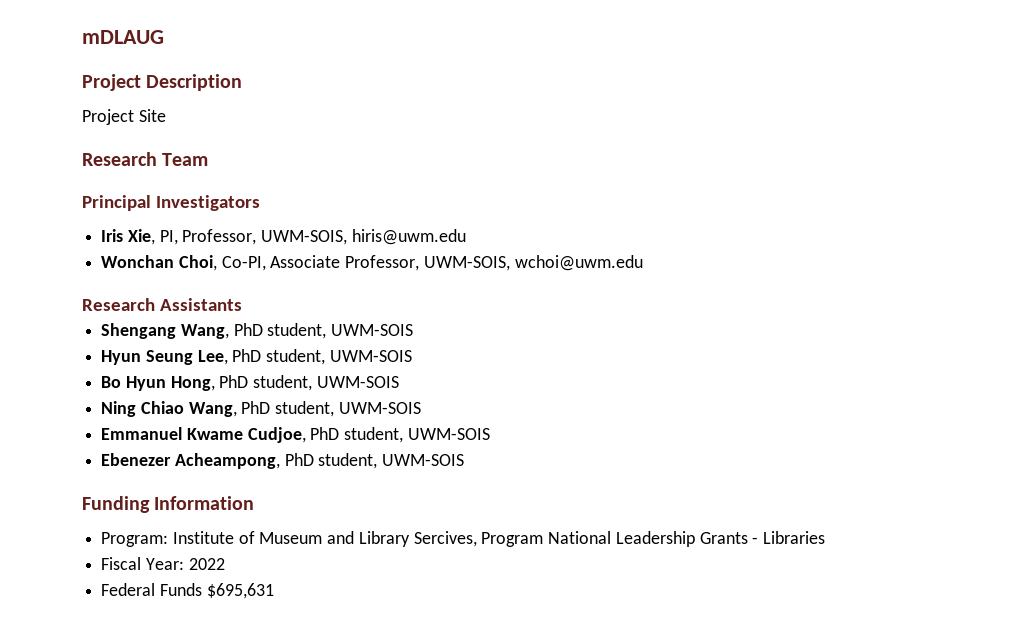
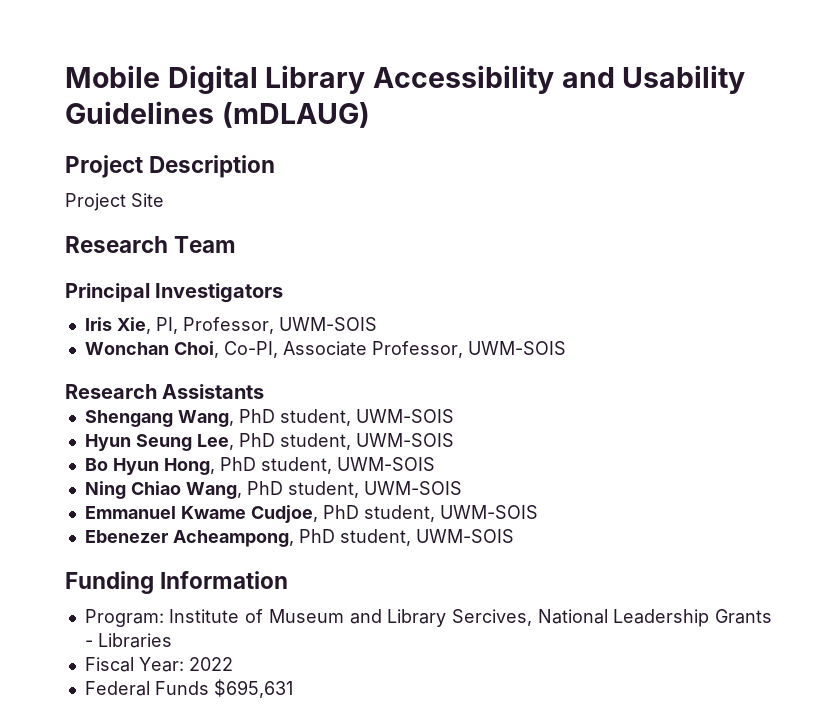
- mDLAUG
+ Mobile Digital Library Accessibility and Usability Guidelines (mDLAUG)
- Iris Xie, PI, Professor, UWM-SOIS, hiris@uwm.edu
+ Iris Xie, PI, Professor, UWM-SOIS
- Wonchan Choi, Co-PI, Associate Professor, UWM-SOIS, wchoi@uwm.edu
+ Wonchan Choi, Co-PI, Associate Professor, UWM-SOIS
- Program: Institute of Museum and Library Sercives, Program National Leadership Grants - Libraries
+ Program: Institute of Museum and Library Sercives, National Leadership Grants - Libraries

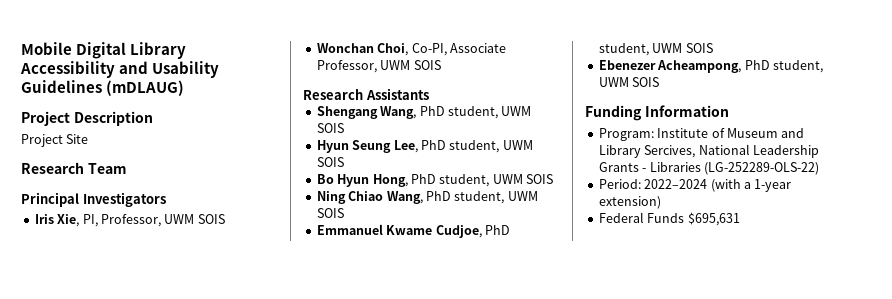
- Iris Xie, PI, Professor, UWM-SOIS
+ Iris Xie, PI, Professor, UWM SOIS
- Wonchan Choi, Co-PI, Associate Professor, UWM-SOIS
+ Wonchan Choi, Co-PI, Associate Professor, UWM SOIS
- Shengang Wang, PhD student, UWM-SOIS
+ Shengang Wang, PhD student, UWM SOIS
- Hyun Seung Lee, PhD student, UWM-SOIS
+ Hyun Seung Lee, PhD student, UWM SOIS
- Bo Hyun Hong, PhD student, UWM-SOIS
+ Bo Hyun Hong, PhD student, UWM SOIS
- Ning Chiao Wang, PhD student, UWM-SOIS
+ Ning Chiao Wang, PhD student, UWM SOIS
- Emmanuel Kwame Cudjoe, PhD student, UWM-SOIS
+ Emmanuel Kwame Cudjoe, PhD student, UWM SOIS
- Ebenezer Acheampong, PhD student, UWM-SOIS
+ Ebenezer Acheampong, PhD student, UWM SOIS
- Program: Institute of Museum and Library Sercives, National Leadership Grants - Libraries
- Fiscal Year: 2022
+ Program: Institute of Museum and Library Sercives, National Leadership Grants - Libraries (LG-252289-OLS-22)
+ Period: 2022–2024 (with a 1-year extension)

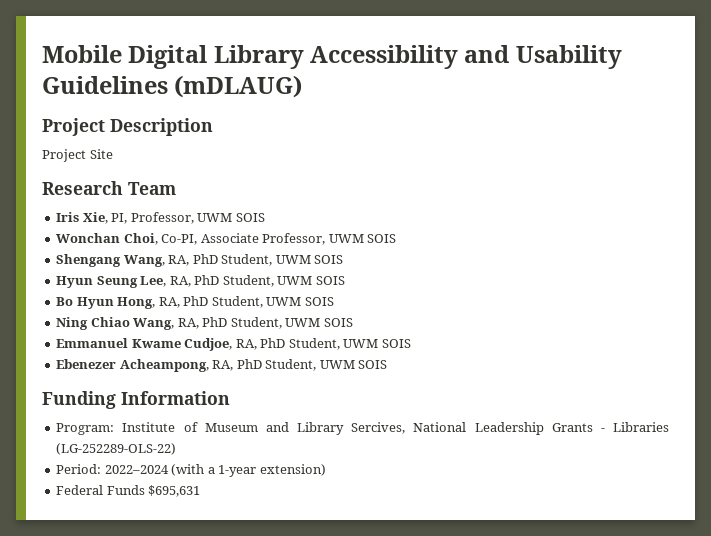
- Principal Investigators
- Research Assistants
- Shengang Wang, PhD student, UWM SOIS
+ Shengang Wang, RA, PhD Student, UWM SOIS
- Hyun Seung Lee, PhD student, UWM SOIS
+ Hyun Seung Lee, RA, PhD Student, UWM SOIS
- Bo Hyun Hong, PhD student, UWM SOIS
+ Bo Hyun Hong, RA, PhD Student, UWM SOIS
- Ning Chiao Wang, PhD student, UWM SOIS
+ Ning Chiao Wang, RA, PhD Student, UWM SOIS
- Emmanuel Kwame Cudjoe, PhD student, UWM SOIS
+ Emmanuel Kwame Cudjoe, RA, PhD Student, UWM SOIS
- Ebenezer Acheampong, PhD student, UWM SOIS
+ Ebenezer Acheampong, RA, PhD Student, UWM SOIS

